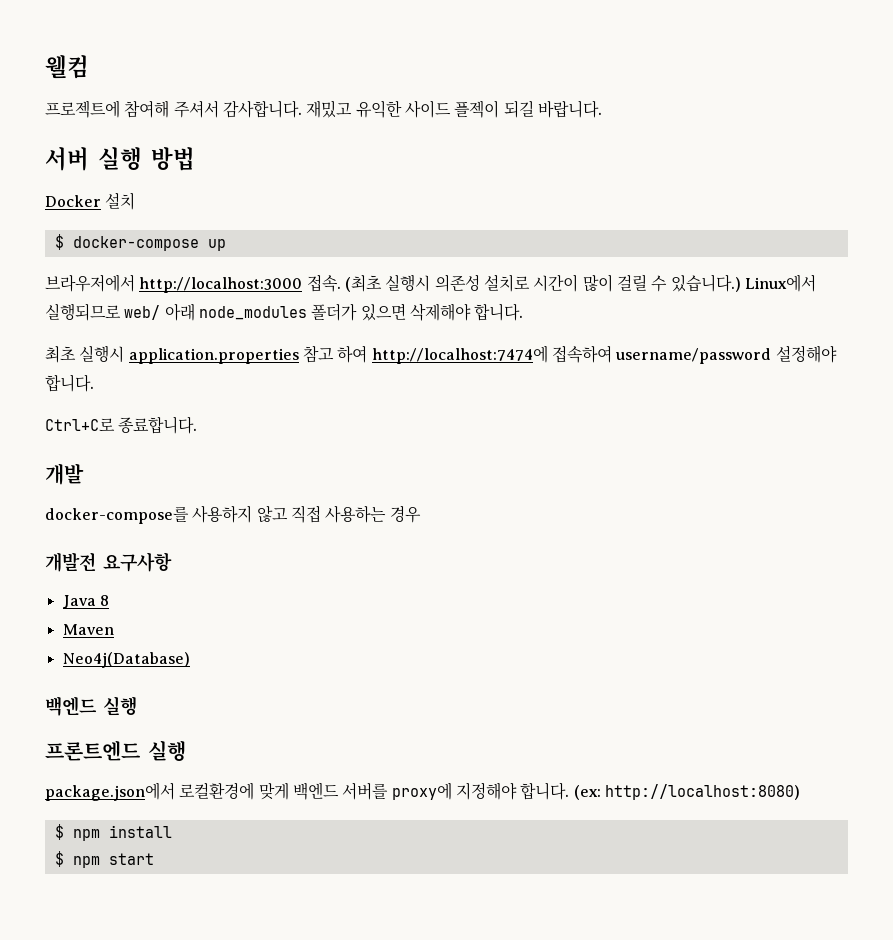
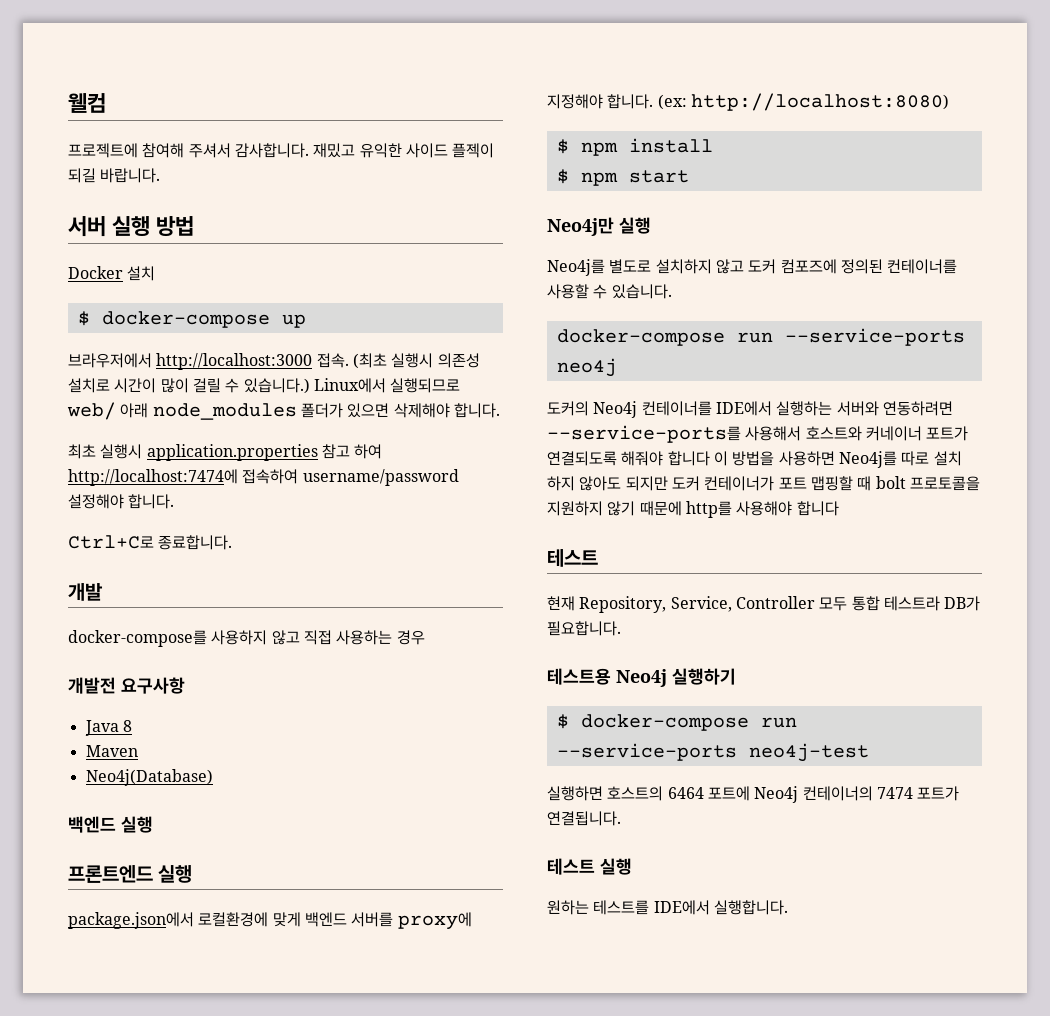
+ Neo4j만 실행
+ Neo4j를 별도로 설치하지 않고 도커 컴포즈에 정의된 컨테이너를 사용할 수 있습니다.
+ docker-compose run --service-ports neo4j
+ 도커의 Neo4j 컨테이너를 IDE에서 실행하는 서버와 연동하려면 --service-ports를 사용해서 호스트와 커네이너 포트가 연결되도록 해줘야 합니다 이 방법을 사용하면 Neo4j를 따로 설치 하지 않아도 되지만 도커 컨테이너가 포트 맵핑할 때 bolt 프로토콜을 지원하지 않기 때문에 http를 사용해야 합니다
+ 테스트
+ 현재 Repository, Service, Controller 모두 통합 테스트라 DB가 필요합니다.
+ 테스트용 Neo4j 실행하기
+ $ docker-compose run --service-ports neo4j-test
+ 실행하면 호스트의 6464 포트에 Neo4j 컨테이너의 7474 포트가 연결됩니다.
+ 테스트 실행
+ 원하는 테스트를 IDE에서 실행합니다.

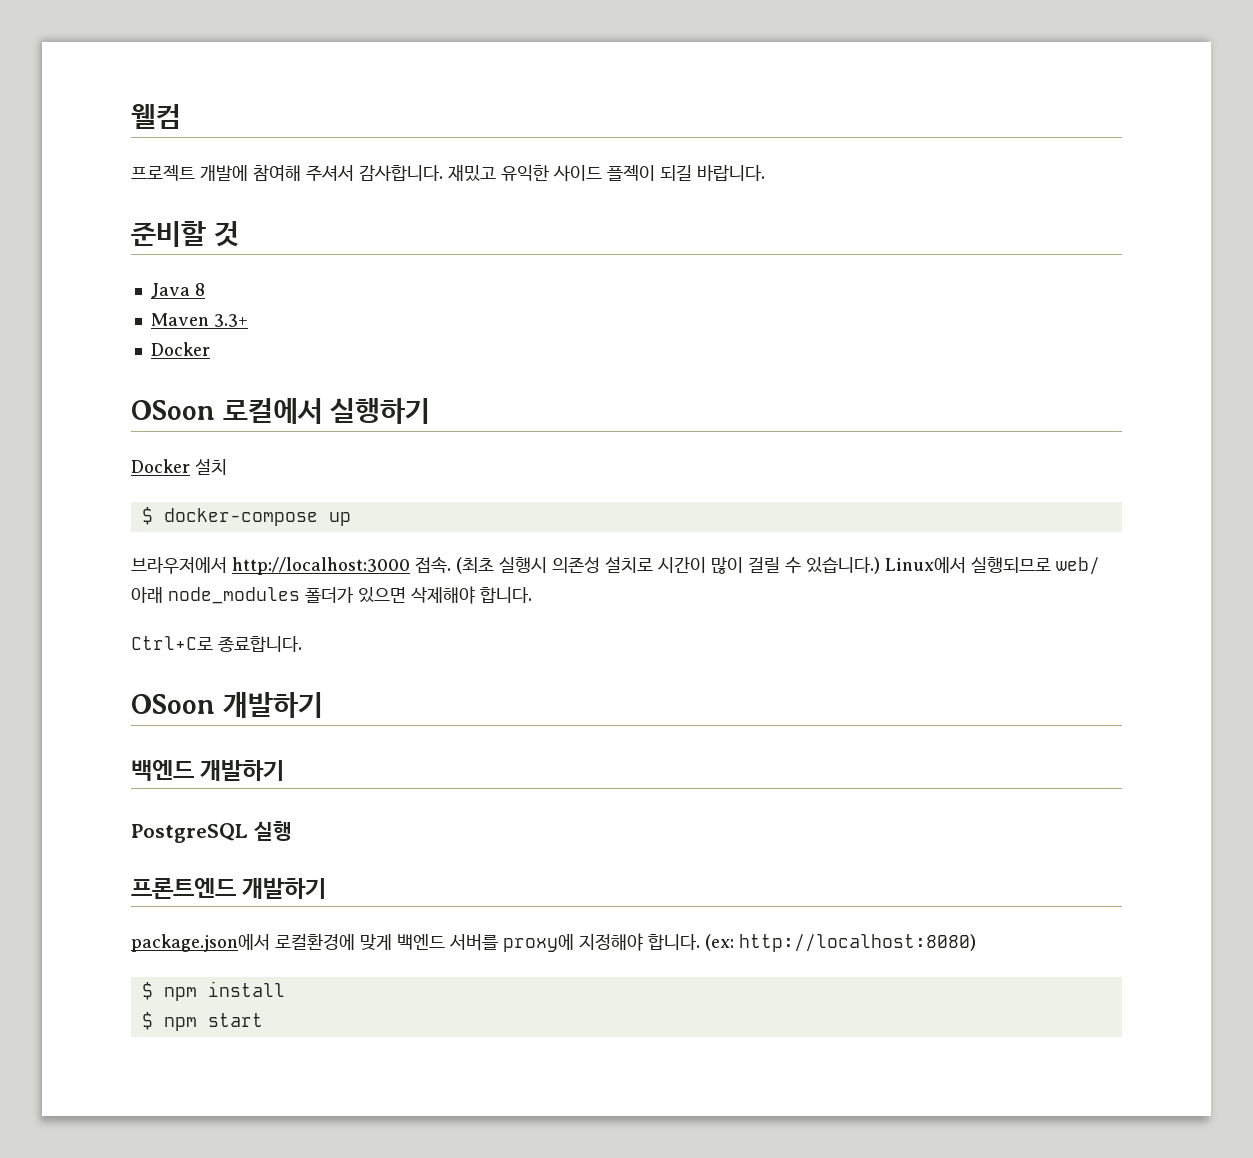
- 프로젝트에 참여해 주셔서 감사합니다.
+ 프로젝트 개발에 참여해 주셔서 감사합니다.
- 서버 실행 방법
+ 준비할 것
+ Java 8
+ Maven 3.3+
+ Docker
+ OSoon 로컬에서 실행하기
- 최초 실행시 application.properties 참고 하여 http://localhost:7474에 접속하여 username/password 설정해야 합니다.
  Ctrl+C로 종료합니다.
- 개발
- docker-compose를 사용하지 않고 직접 사용하는 경우
- 개발전 요구사항
- Java 8
- Maven
- Neo4j(Database)
- 백엔드 실행
+ OSoon 개발하기
+ 백엔드 개발하기
+ PostgreSQL 실행
- 프론트엔드 실행
+ 프론트엔드 개발하기
- Neo4j만 실행
- Neo4j를 별도로 설치하지 않고 도커 컴포즈에 정의된 컨테이너를 사용할 수 있습니다.
- docker-compose run --service-ports neo4j
- 도커의 Neo4j 컨테이너를 IDE에서 실행하는 서버와 연동하려면 --service-ports를 사용해서 호스트와 커네이너 포트가 연결되도록 해줘야 합니다 이 방법을 사용하면 Neo4j를 따로 설치 하지 않아도 되지만 도커 컨테이너가 포트 맵핑할 때 bolt 프로토콜을 지원하지 않기 때문에 http를 사용해야 합니다
- 테스트
- 현재 Repository, Service, Controller 모두 통합 테스트라 DB가 필요합니다.
- 테스트용 Neo4j 실행하기
- $ docker-compose run --service-ports neo4j-test
- 실행하면 호스트의 6464 포트에 Neo4j 컨테이너의 7474 포트가 연결됩니다.
- 테스트 실행
- 원하는 테스트를 IDE에서 실행합니다.

